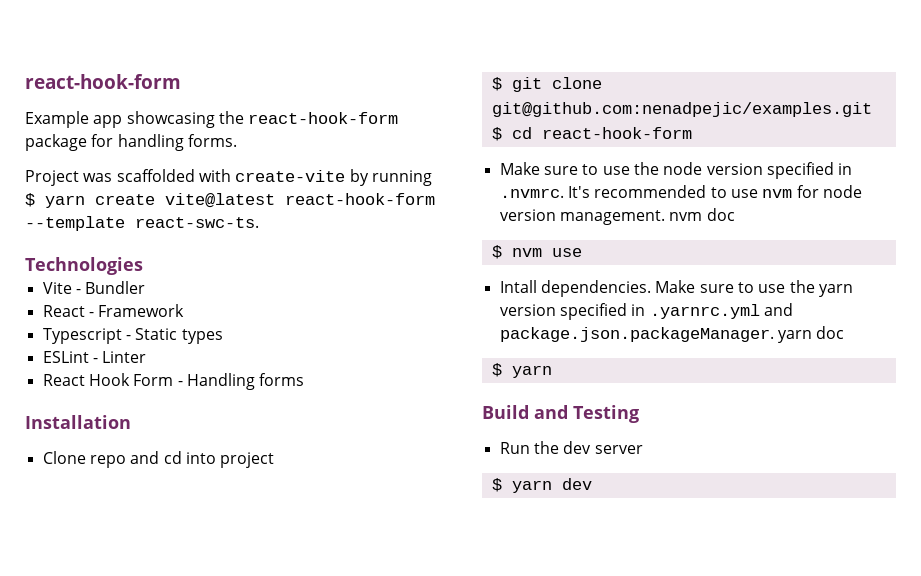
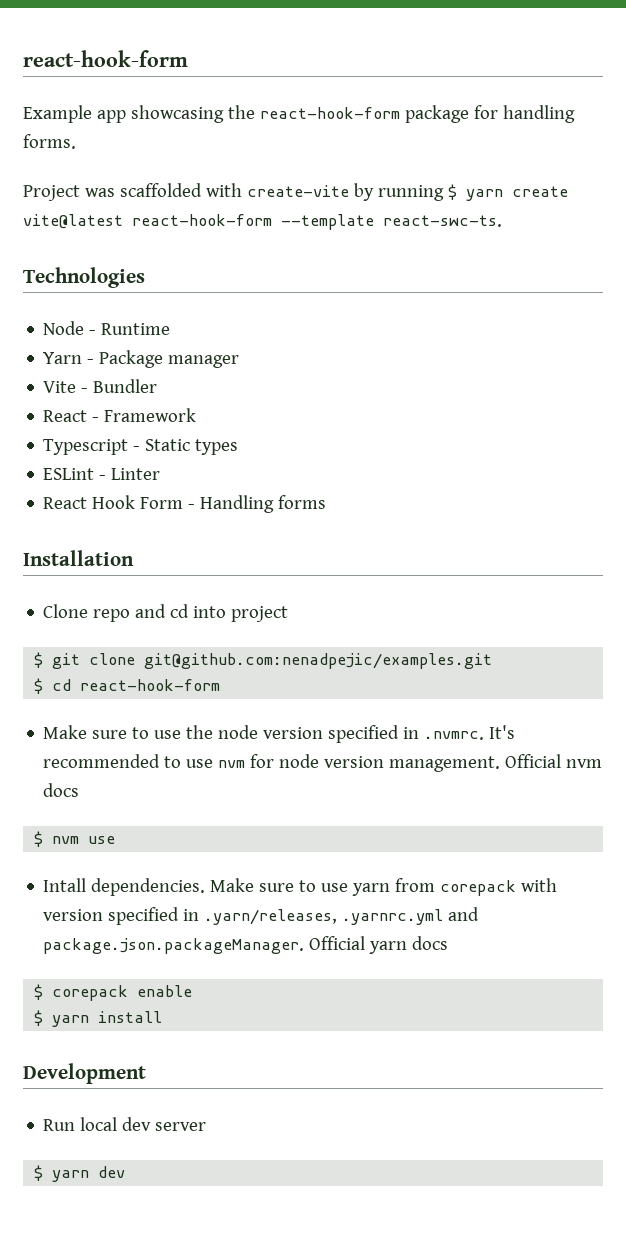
+ Node - Runtime
+ Yarn - Package manager
- Make sure to use the node version specified in .nvmrc. It's recommended to use nvm for node version management. nvm doc
+ Make sure to use the node version specified in .nvmrc. It's recommended to use nvm for node version management. Official nvm docs
- Make sure to use the yarn version specified in .yarnrc.yml and package.json.packageManager. yarn doc
- $ yarn
- Build and Testing
+ Make sure to use yarn from corepack with version specified in .yarn/releases, .yarnrc.yml and package.json.packageManager. Official yarn docs
+ $ corepack enable
+ $ yarn install
+ Development
- Run the dev server
+ Run local dev server

